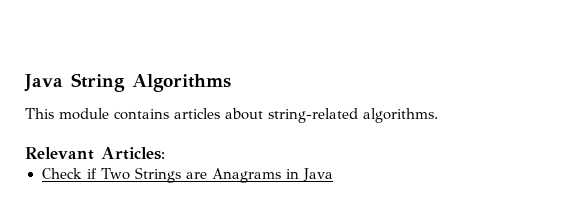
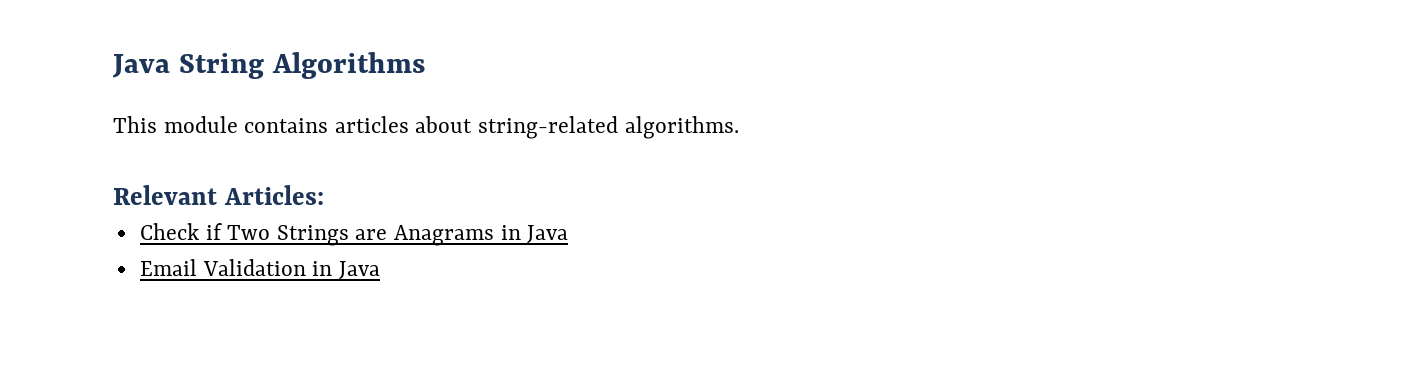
+ Email Validation in Java

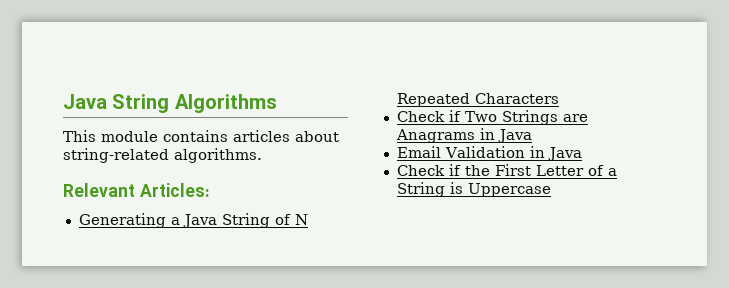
+ Generating a Java String of N Repeated Characters
+ Check if the First Letter of a String is Uppercase

